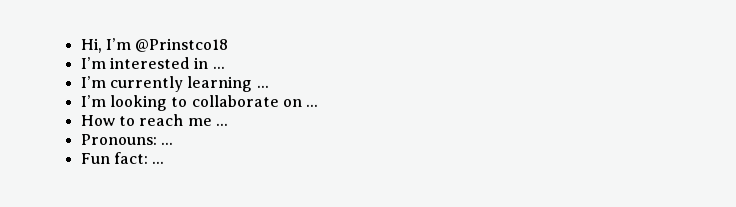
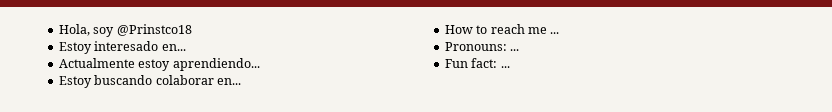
- Hi, I’m @Prinstco18
+ Hola, soy @Prinstco18
- I’m interested in ...
- I’m currently learning ...
- I’m looking to collaborate on ...
+ Estoy interesado en...
+ Actualmente estoy aprendiendo...
+ Estoy buscando colaborar en...

